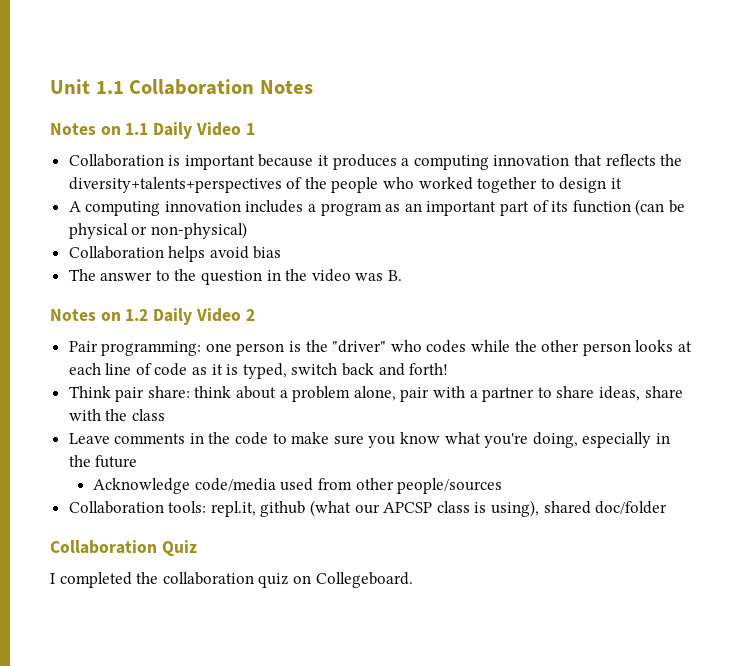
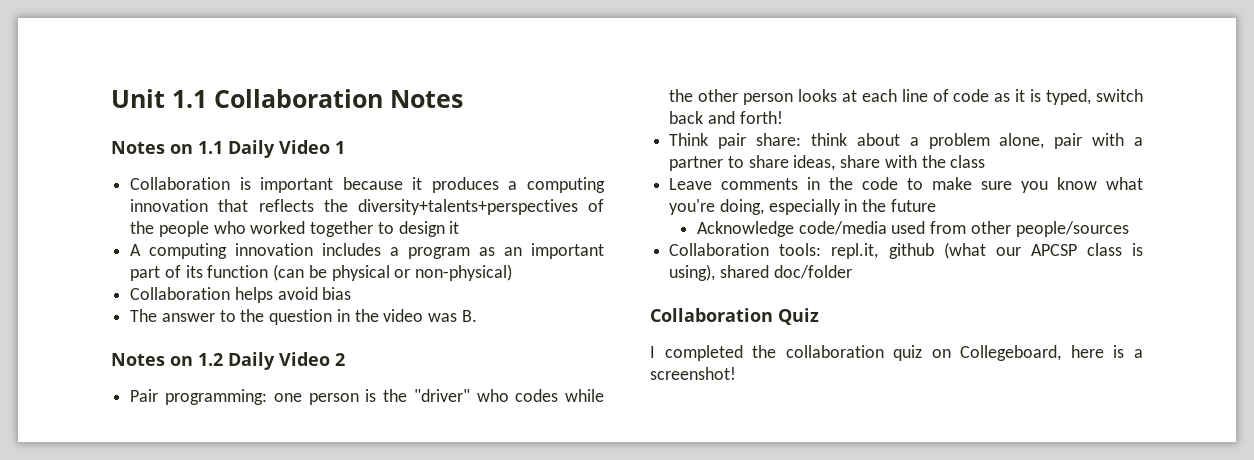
- I completed the collaboration quiz on Collegeboard.
+ I completed the collaboration quiz on Collegeboard, here is a screenshot!

